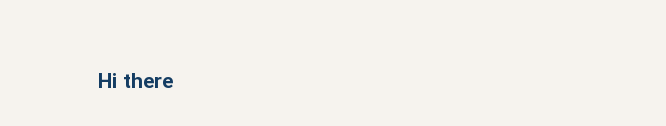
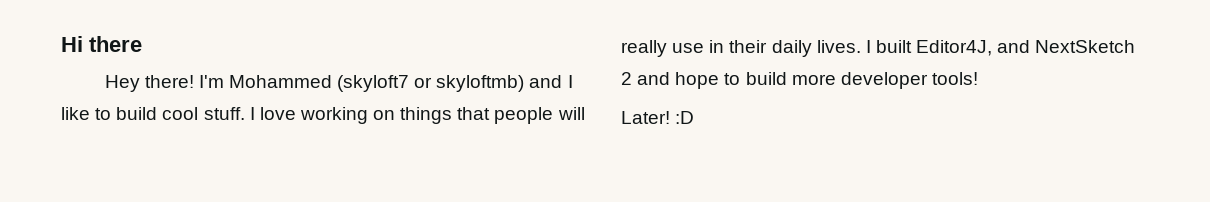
+ Hey there! I'm Mohammed (skyloft7 or skyloftmb) and I like to build cool stuff. I love working on things that people will really use in their daily lives. I built Editor4J, and NextSketch 2 and hope to build more developer tools!
+ Later! :D

